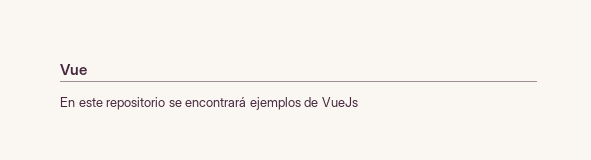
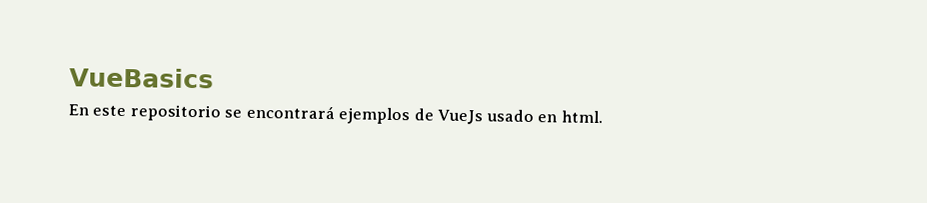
- Vue
+ VueBasics
- En este repositorio se encontrará ejemplos de VueJs
+ En este repositorio se encontrará ejemplos de VueJs usado en html.

